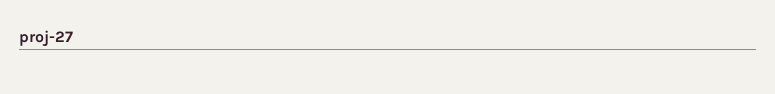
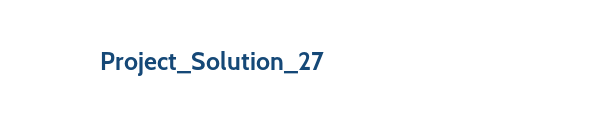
- proj-27
+ Project_Solution_27

